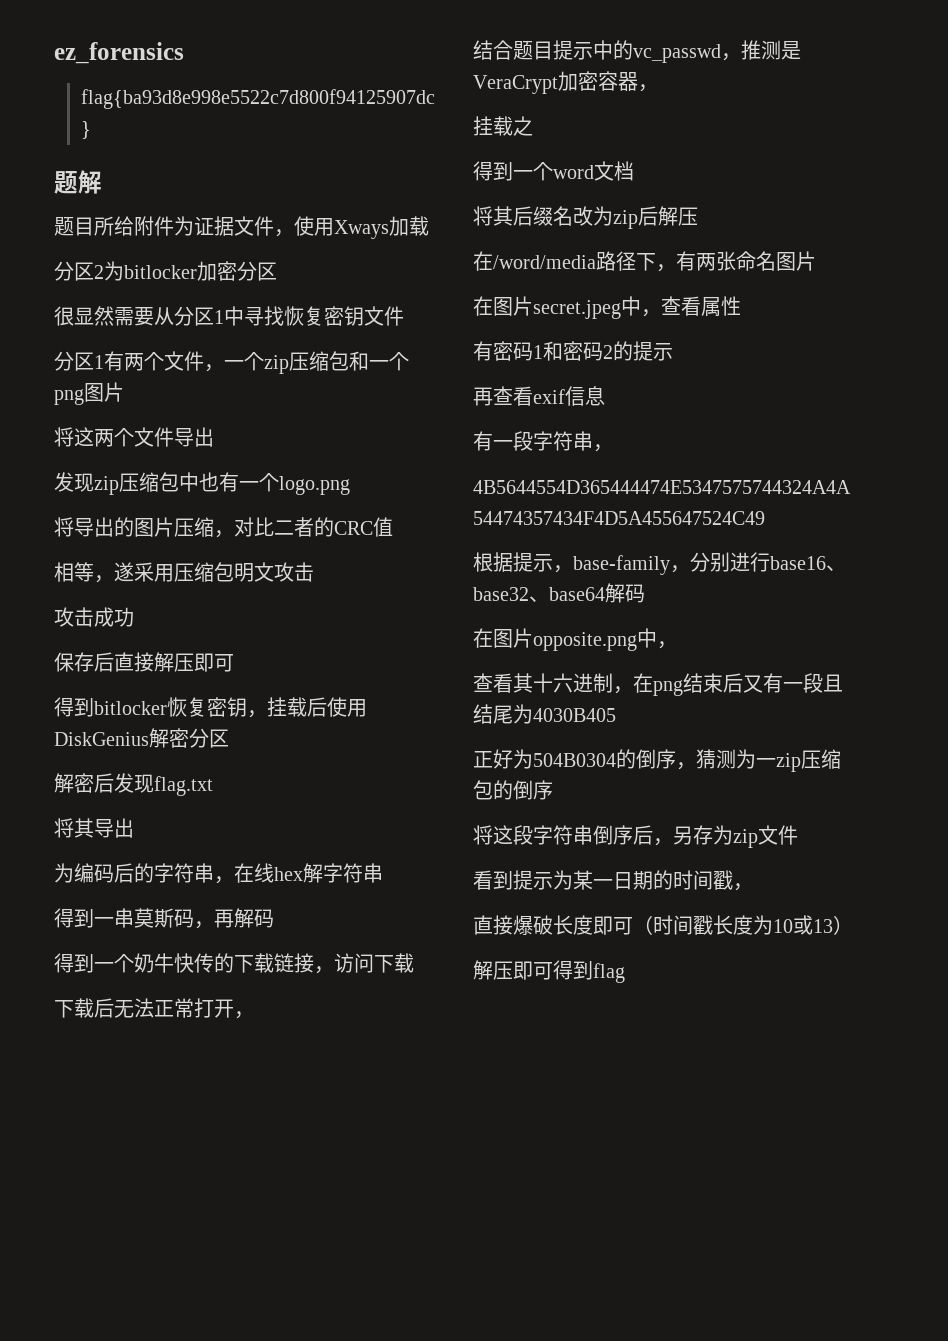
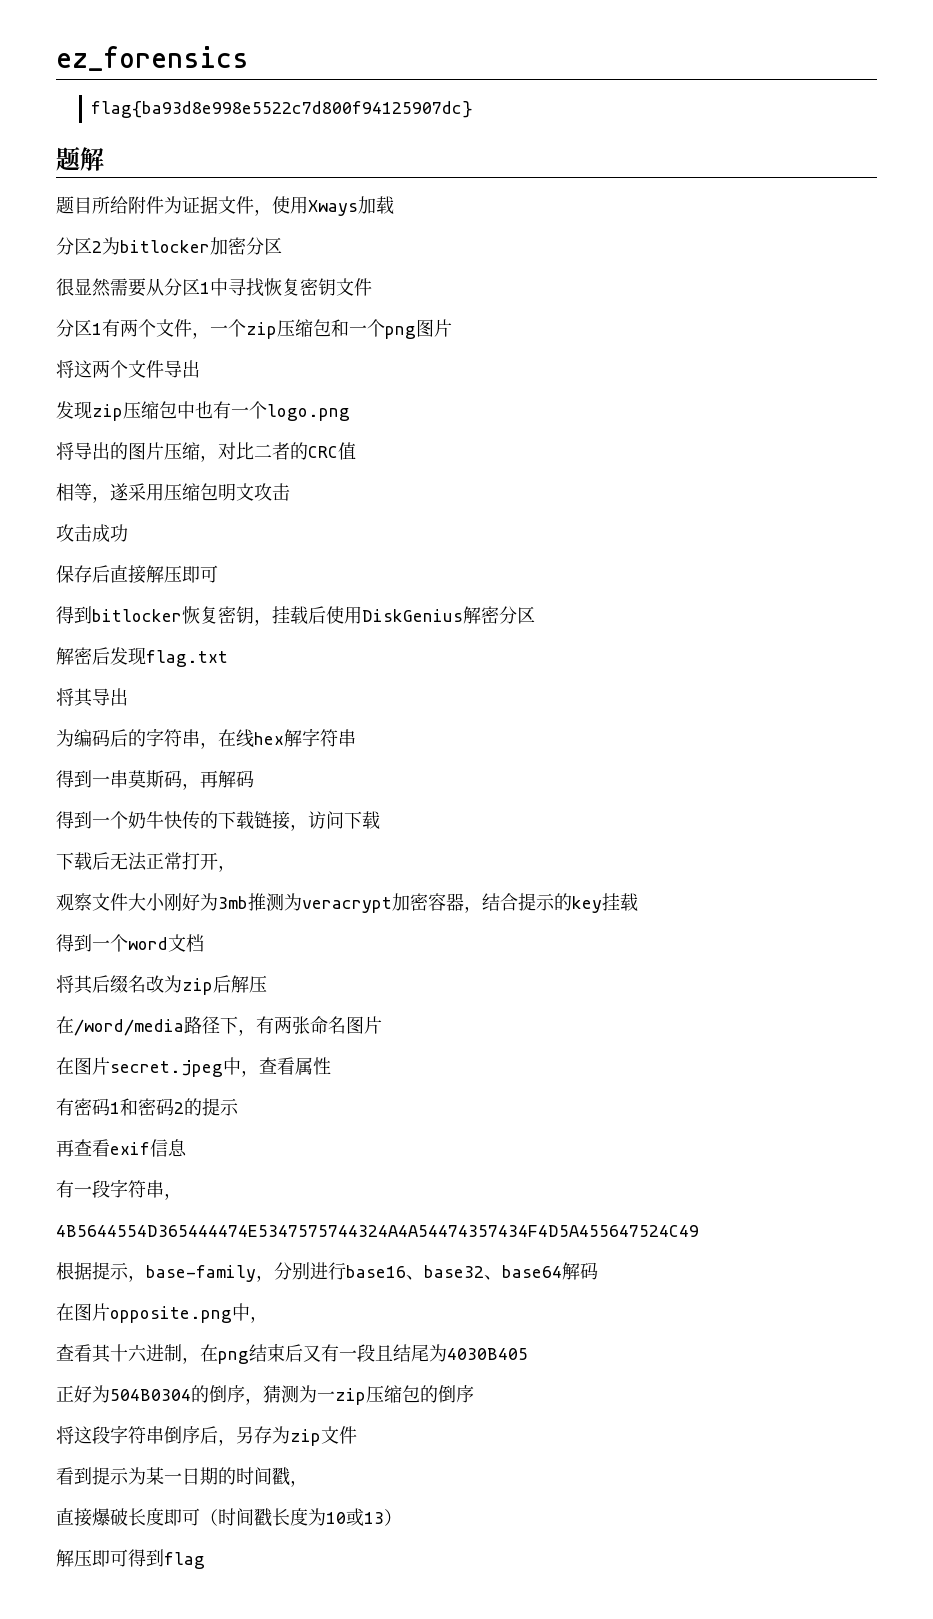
- 结合题目提示中的vc_passwd，推测是VeraCrypt加密容器，
- 挂载之
+ 观察文件大小刚好为3mb推测为veracrypt加密容器，结合提示的key挂载

